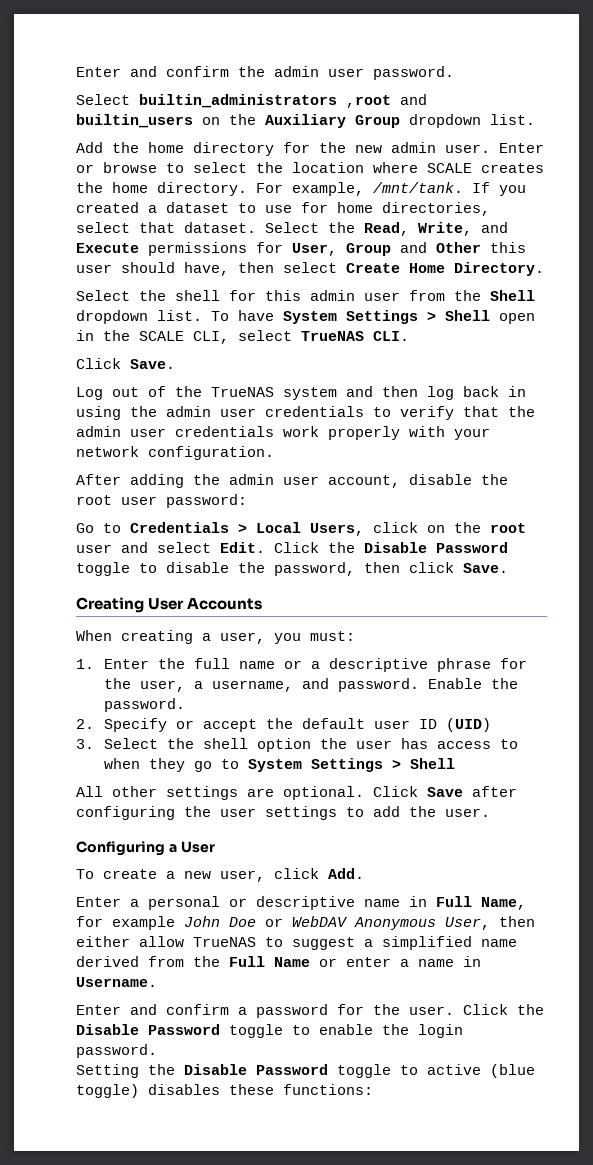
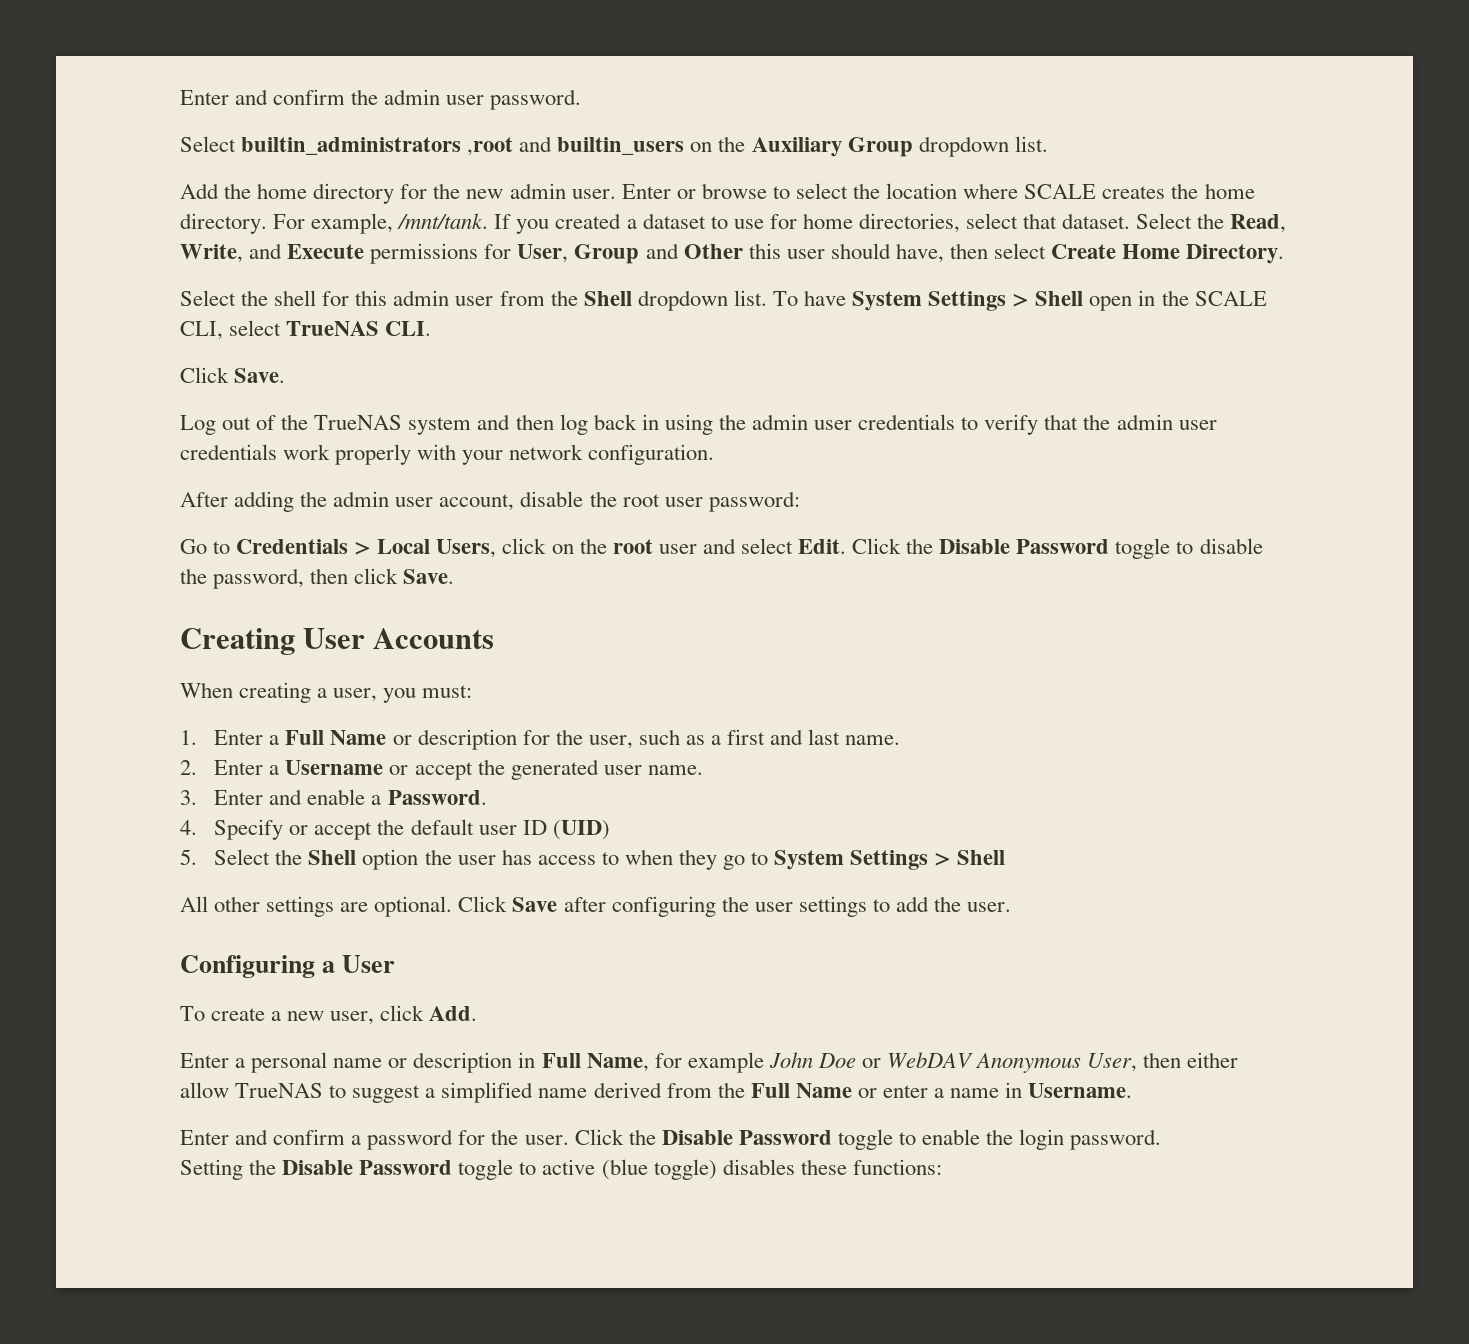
- 1. Enter the full name or a descriptive phrase for the user, a username, and password. Enable the password.
- 2. Specify or accept the default user ID (UID)
+ 1. Enter a Full Name or description for the user, such as a first and last name.
+ 2. Enter a Username or accept the generated user name.
+ 3. Enter and enable a Password.
+ 4. Specify or accept the default user ID (UID)
- 3. Select the shell option the user has access to when they go to System Settings > Shell
+ 5. Select the Shell option the user has access to when they go to System Settings > Shell
- Enter a personal or descriptive name in Full Name, for example John Doe or WebDAV Anonymous User, then either allow TrueNAS to suggest a simplified name derived from the Full Name or enter a name in Username.
+ Enter a personal name or description in Full Name, for example John Doe or WebDAV Anonymous User, then either allow TrueNAS to suggest a simplified name derived from the Full Name or enter a name in Username.

